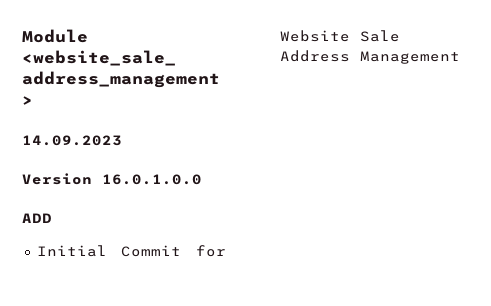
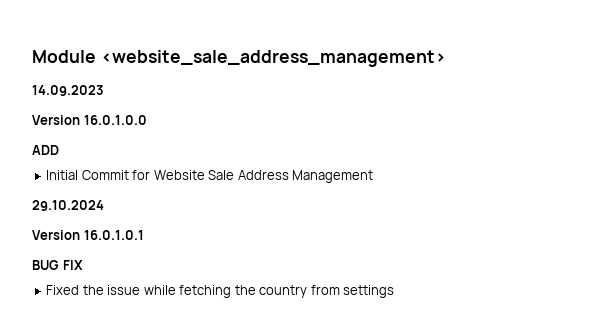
+ 29.10.2024
+ Version 16.0.1.0.1
+ BUG FIX
+ Fixed the issue while fetching the country from settings

